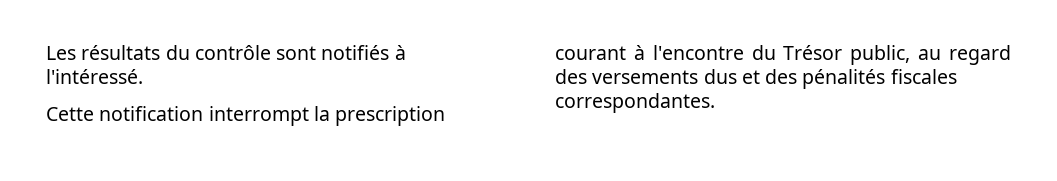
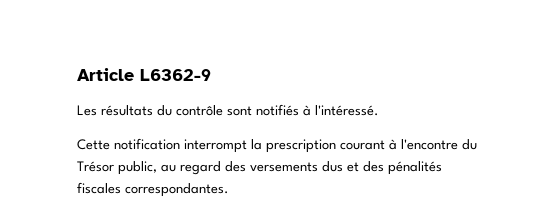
+ Article L6362-9

